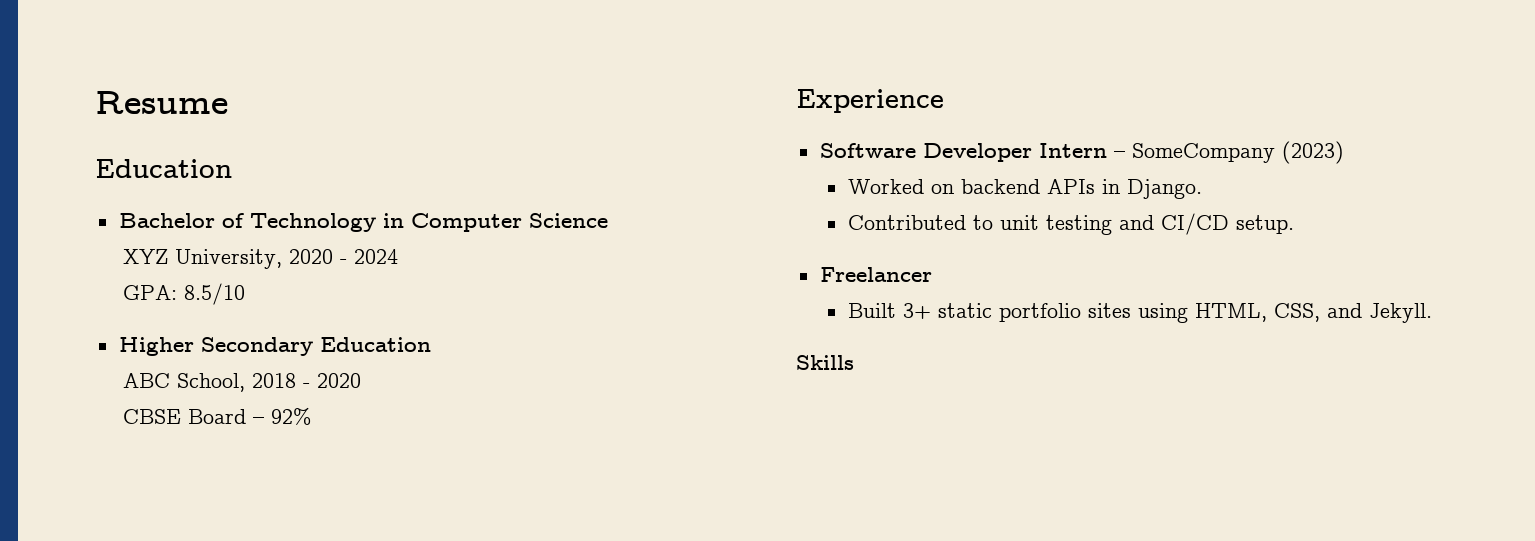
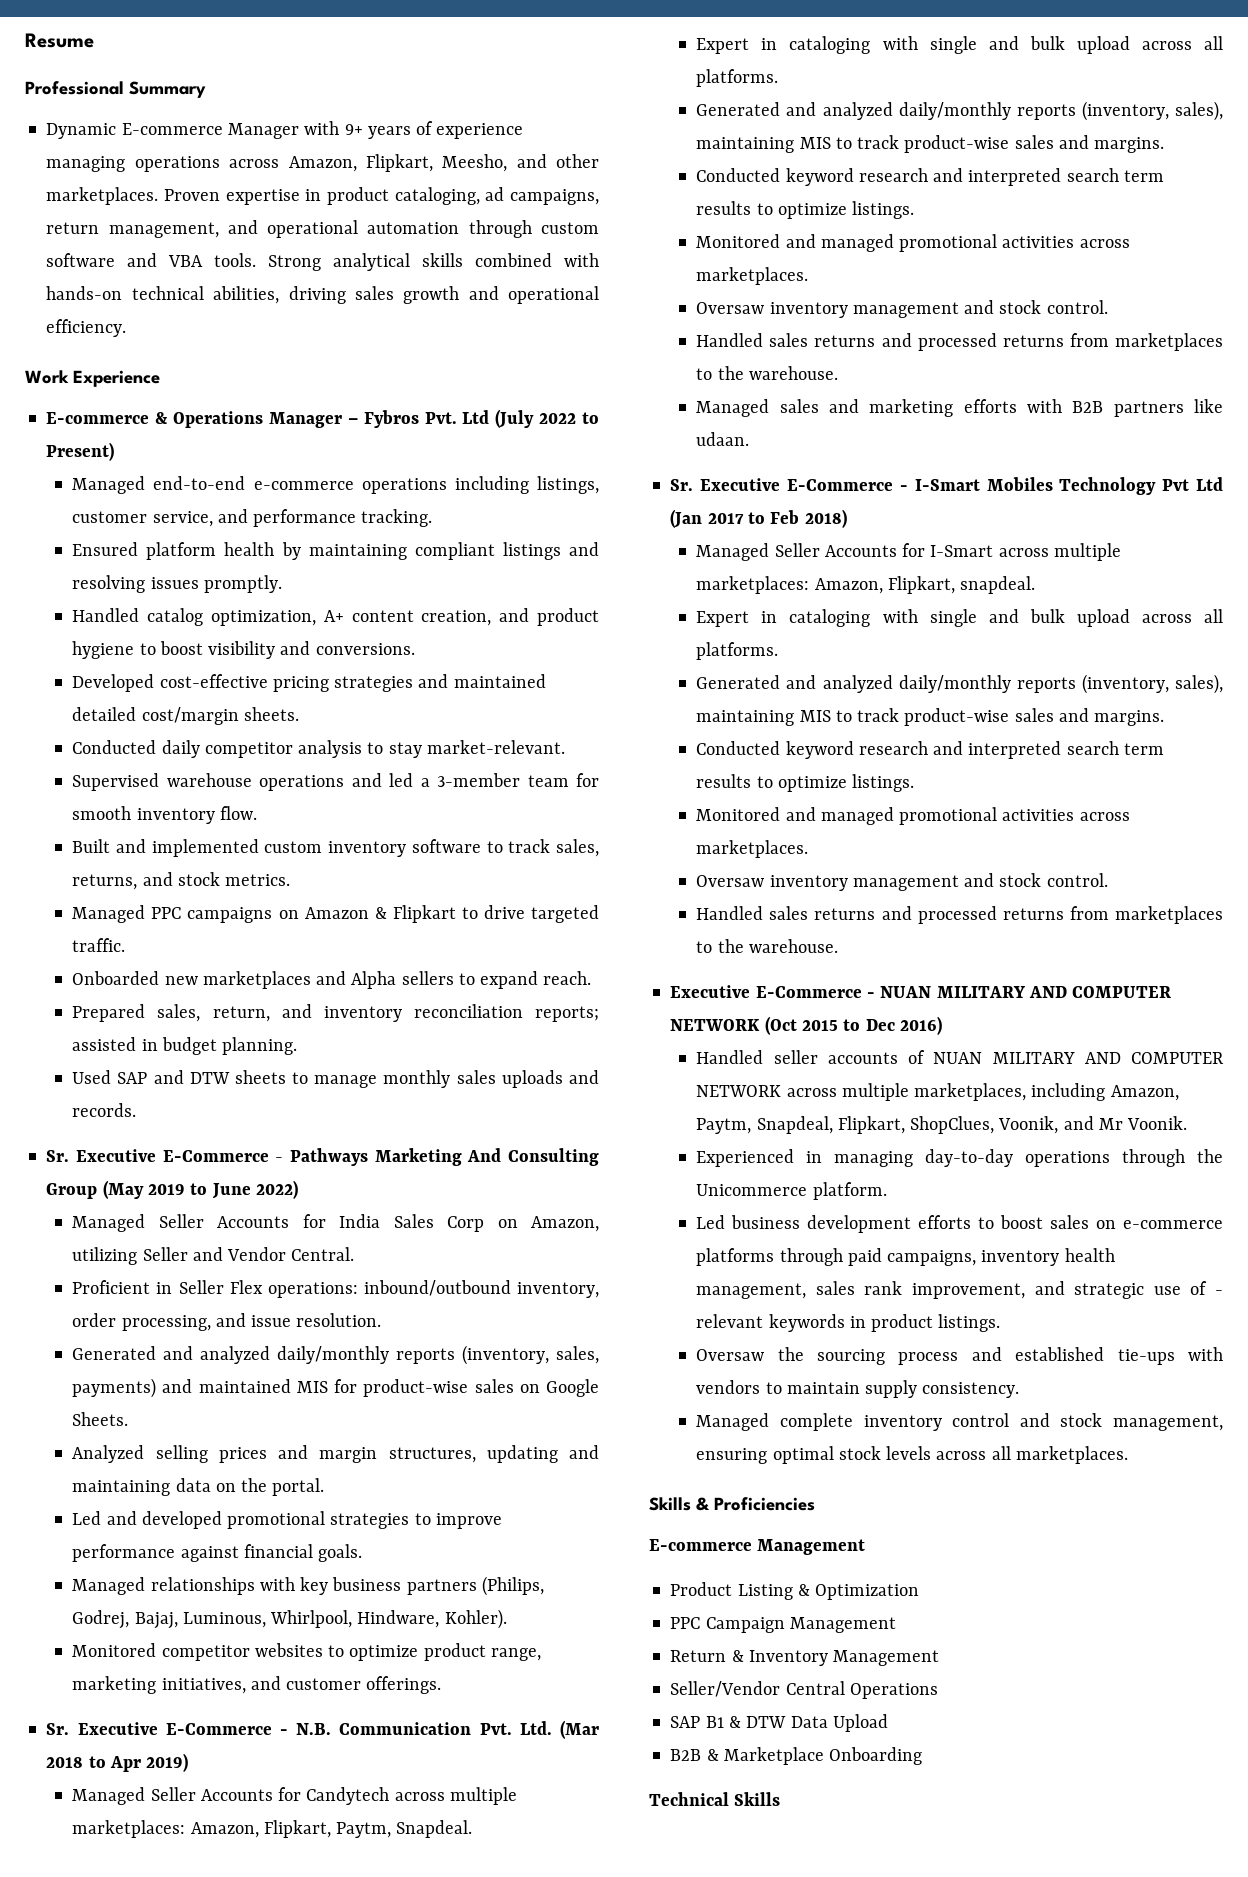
  Resume
- Education
- Bachelor of Technology in Computer Science
- XYZ University, 2020 - 2024
- GPA: 8.5/10
- Higher Secondary Education
- ABC School, 2018 - 2020
- CBSE Board – 92%
- Experience
- Software Developer Intern – SomeCompany (2023)
- Worked on backend APIs in Django.
- Contributed to unit testing and CI/CD setup.
- Freelancer
- Built 3+ static portfolio sites using HTML, CSS, and Jekyll.
- Skills
+ Professional Summary
+ Dynamic E-commerce Manager with 9+ years of experience managing operations across Amazon, Flipkart, Meesho, and other marketplaces. Proven expertise in product cataloging, ad campaigns, return management, and operational automation through custom software and VBA tools. Strong analytical skills combined with hands-on technical abilities, driving sales growth and operational efficiency.
+ Work Experience
+ E-commerce & Operations Manager – Fybros Pvt. Ltd (July 2022 to Present)
+ Managed end-to-end e-commerce operations including listings, customer service, and performance tracking.
+ Ensured platform health by maintaining compliant listings and resolving issues promptly.
+ Handled catalog optimization, A+ content creation, and product hygiene to boost visibility and conversions.
+ Developed cost-effective pricing strategies and maintained detailed cost/margin sheets.
+ Conducted daily competitor analysis to stay market-relevant.
+ Supervised warehouse operations and led a 3-member team for smooth inventory flow.
+ Built and implemented custom inventory software to track sales, returns, and stock metrics.
+ Managed PPC campaigns on Amazon & Flipkart to drive targeted traffic.
+ Onboarded new marketplaces and Alpha sellers to expand reach.
+ Prepared sales, return, and inventory reconciliation reports; assisted in budget planning.
+ Used SAP and DTW sheets to manage monthly sales uploads and records.
+ Sr. Executive E-Commerce - Pathways Marketing And Consulting Group (May 2019 to June 2022)
+ Managed Seller Accounts for India Sales Corp on Amazon, utilizing Seller and Vendor Central.
+ Proficient in Seller Flex operations: inbound/outbound inventory, order processing, and issue resolution.
+ Generated and analyzed daily/monthly reports (inventory, sales, payments) and maintained MIS for product-wise sales on Google Sheets.
+ Analyzed selling prices and margin structures, updating and maintaining data on the portal.
+ Led and developed promotional strategies to improve performance against financial goals.
+ Managed relationships with key business partners (Philips, Godrej, Bajaj, Luminous, Whirlpool, Hindware, Kohler).
+ Monitored competitor websites to optimize product range, marketing initiatives, and customer offerings.
+ Sr. Executive E-Commerce - N.B. Communication Pvt. Ltd. (Mar 2018 to Apr 2019)
+ Managed Seller Accounts for Candytech across multiple marketplaces: Amazon, Flipkart, Paytm, Snapdeal.
+ Expert in cataloging with single and bulk upload across all platforms.
+ Generated and analyzed daily/monthly reports (inventory, sales), maintaining MIS to track product-wise sales and margins.
+ Conducted keyword research and interpreted search term results to optimize listings.
+ Monitored and managed promotional activities across marketplaces.
+ Oversaw inventory management and stock control.
+ Handled sales returns and processed returns from marketplaces to the warehouse.
+ Managed sales and marketing efforts with B2B partners like udaan.
+ Sr. Executive E-Commerce - I-Smart Mobiles Technology Pvt Ltd (Jan 2017 to Feb 2018)
+ Managed Seller Accounts for I-Smart across multiple marketplaces: Amazon, Flipkart, snapdeal.
+ Expert in cataloging with single and bulk upload across all platforms.
+ Generated and analyzed daily/monthly reports (inventory, sales), maintaining MIS to track product-wise sales and margins.
+ Conducted keyword research and interpreted search term results to optimize listings.
+ Monitored and managed promotional activities across marketplaces.
+ Oversaw inventory management and stock control.
+ Handled sales returns and processed returns from marketplaces to the warehouse.
+ Executive E-Commerce - NUAN MILITARY AND COMPUTER NETWORK (Oct 2015 to Dec 2016)
+ Handled seller accounts of NUAN MILITARY AND COMPUTER NETWORK across multiple marketplaces, including Amazon, Paytm, Snapdeal, Flipkart, ShopClues, Voonik, and Mr Voonik.
+ Experienced in managing day-to-day operations through the Unicommerce platform.
+ Led business development efforts to boost sales on e-commerce platforms through paid campaigns, inventory health management, sales rank improvement, and strategic use of - relevant keywords in product listings.
+ Oversaw the sourcing process and established tie-ups with vendors to maintain supply consistency.
+ Managed complete inventory control and stock management, ensuring optimal stock levels across all marketplaces.
+ Skills & Proficiencies
+ E-commerce Management
+ Product Listing & Optimization
+ PPC Campaign Management
+ Return & Inventory Management
+ Seller/Vendor Central Operations
+ SAP B1 & DTW Data Upload
+ B2B & Marketplace Onboarding
+ Technical Skills

